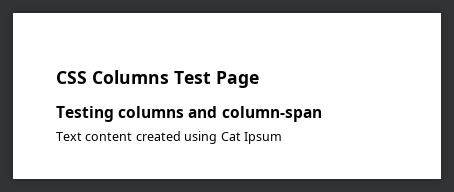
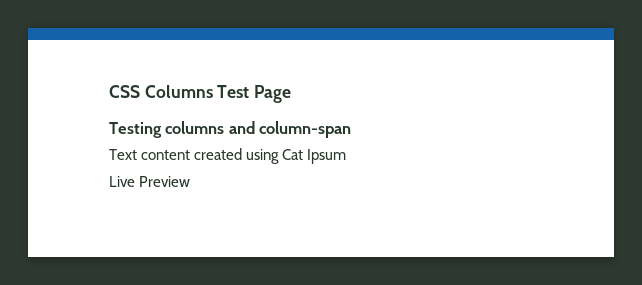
+ Live Preview

